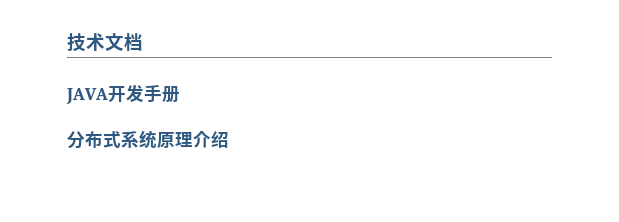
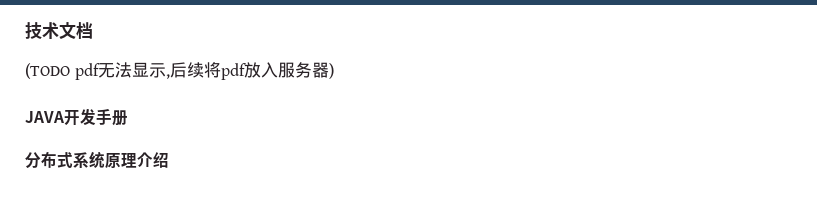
+ (TODO pdf无法显示,后续将pdf放入服务器)

